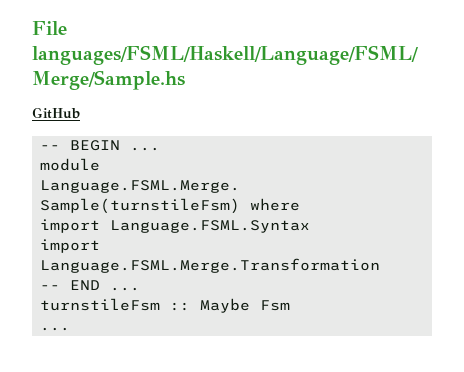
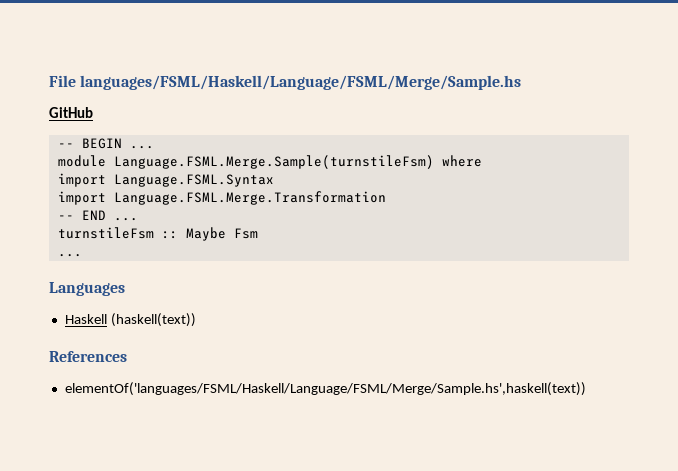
+ Languages
+ Haskell (haskell(text))
+ References
+ elementOf('languages/FSML/Haskell/Language/FSML/Merge/Sample.hs',haskell(text))

